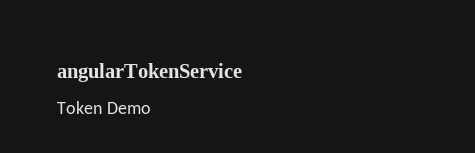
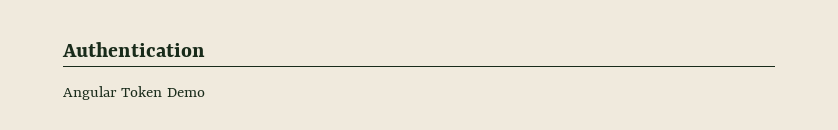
- angularTokenService
- Token Demo
+ Authentication
+ Angular Token Demo

